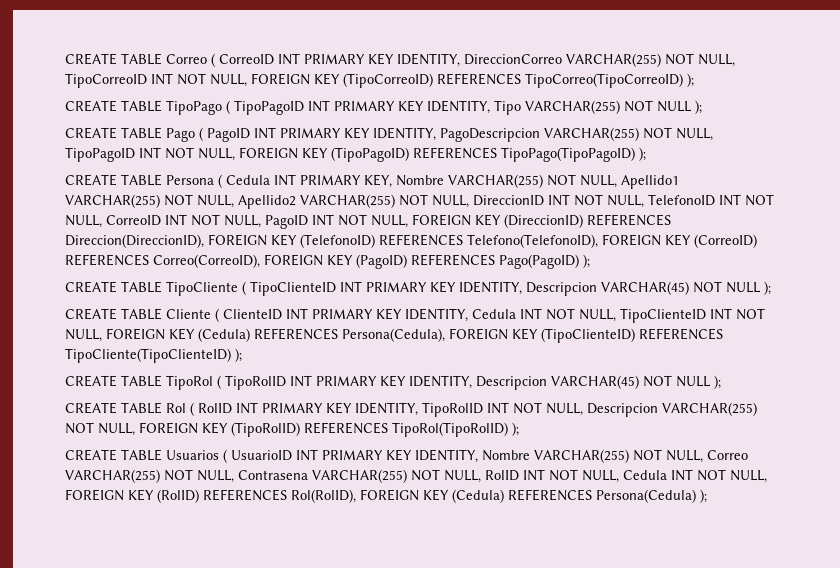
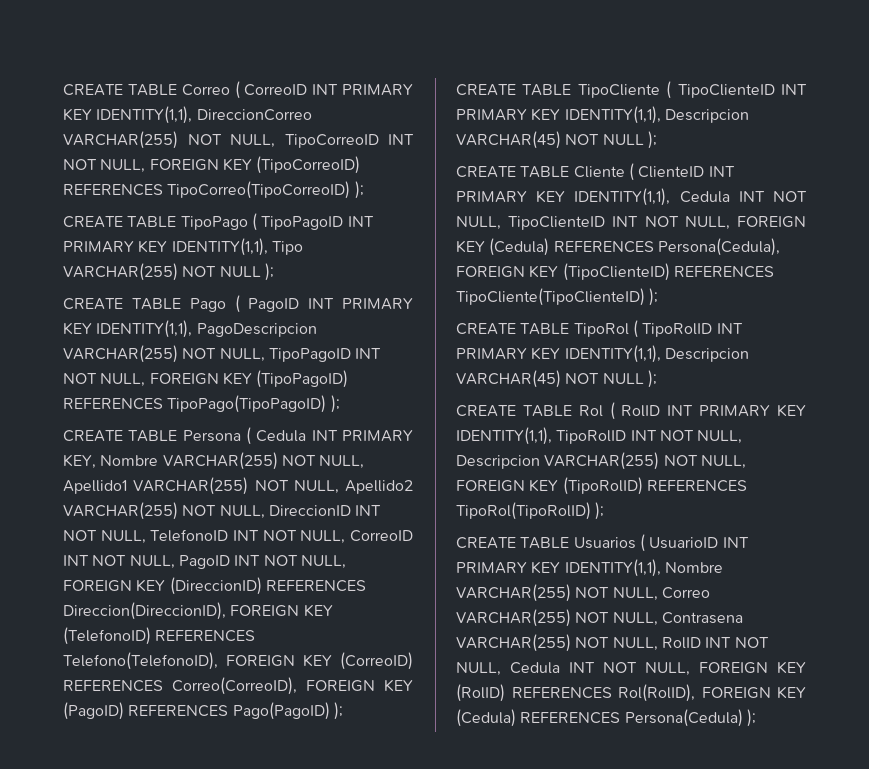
- CREATE TABLE Correo ( CorreoID INT PRIMARY KEY IDENTITY, DireccionCorreo VARCHAR(255) NOT NULL, TipoCorreoID INT NOT NULL, FOREIGN KEY (TipoCorreoID) REFERENCES TipoCorreo(TipoCorreoID) );
+ CREATE TABLE Correo ( CorreoID INT PRIMARY KEY IDENTITY(1,1), DireccionCorreo VARCHAR(255) NOT NULL, TipoCorreoID INT NOT NULL, FOREIGN KEY (TipoCorreoID) REFERENCES TipoCorreo(TipoCorreoID) );
- CREATE TABLE TipoPago ( TipoPagoID INT PRIMARY KEY IDENTITY, Tipo VARCHAR(255) NOT NULL );
+ CREATE TABLE TipoPago ( TipoPagoID INT PRIMARY KEY IDENTITY(1,1), Tipo VARCHAR(255) NOT NULL );
- CREATE TABLE Pago ( PagoID INT PRIMARY KEY IDENTITY, PagoDescripcion VARCHAR(255) NOT NULL, TipoPagoID INT NOT NULL, FOREIGN KEY (TipoPagoID) REFERENCES TipoPago(TipoPagoID) );
+ CREATE TABLE Pago ( PagoID INT PRIMARY KEY IDENTITY(1,1), PagoDescripcion VARCHAR(255) NOT NULL, TipoPagoID INT NOT NULL, FOREIGN KEY (TipoPagoID) REFERENCES TipoPago(TipoPagoID) );
- CREATE TABLE TipoCliente ( TipoClienteID INT PRIMARY KEY IDENTITY, Descripcion VARCHAR(45) NOT NULL );
+ CREATE TABLE TipoCliente ( TipoClienteID INT PRIMARY KEY IDENTITY(1,1), Descripcion VARCHAR(45) NOT NULL );
- CREATE TABLE Cliente ( ClienteID INT PRIMARY KEY IDENTITY, Cedula INT NOT NULL, TipoClienteID INT NOT NULL, FOREIGN KEY (Cedula) REFERENCES Persona(Cedula), FOREIGN KEY (TipoClienteID) REFERENCES TipoCliente(TipoClienteID) );
+ CREATE TABLE Cliente ( ClienteID INT PRIMARY KEY IDENTITY(1,1), Cedula INT NOT NULL, TipoClienteID INT NOT NULL, FOREIGN KEY (Cedula) REFERENCES Persona(Cedula), FOREIGN KEY (TipoClienteID) REFERENCES TipoCliente(TipoClienteID) );
- CREATE TABLE TipoRol ( TipoRolID INT PRIMARY KEY IDENTITY, Descripcion VARCHAR(45) NOT NULL );
+ CREATE TABLE TipoRol ( TipoRolID INT PRIMARY KEY IDENTITY(1,1), Descripcion VARCHAR(45) NOT NULL );
- CREATE TABLE Rol ( RolID INT PRIMARY KEY IDENTITY, TipoRolID INT NOT NULL, Descripcion VARCHAR(255) NOT NULL, FOREIGN KEY (TipoRolID) REFERENCES TipoRol(TipoRolID) );
+ CREATE TABLE Rol ( RolID INT PRIMARY KEY IDENTITY(1,1), TipoRolID INT NOT NULL, Descripcion VARCHAR(255) NOT NULL, FOREIGN KEY (TipoRolID) REFERENCES TipoRol(TipoRolID) );
- CREATE TABLE Usuarios ( UsuarioID INT PRIMARY KEY IDENTITY, Nombre VARCHAR(255) NOT NULL, Correo VARCHAR(255) NOT NULL, Contrasena VARCHAR(255) NOT NULL, RolID INT NOT NULL, Cedula INT NOT NULL, FOREIGN KEY (RolID) REFERENCES Rol(RolID), FOREIGN KEY (Cedula) REFERENCES Persona(Cedula) );
+ CREATE TABLE Usuarios ( UsuarioID INT PRIMARY KEY IDENTITY(1,1), Nombre VARCHAR(255) NOT NULL, Correo VARCHAR(255) NOT NULL, Contrasena VARCHAR(255) NOT NULL, RolID INT NOT NULL, Cedula INT NOT NULL, FOREIGN KEY (RolID) REFERENCES Rol(RolID), FOREIGN KEY (Cedula) REFERENCES Persona(Cedula) );

